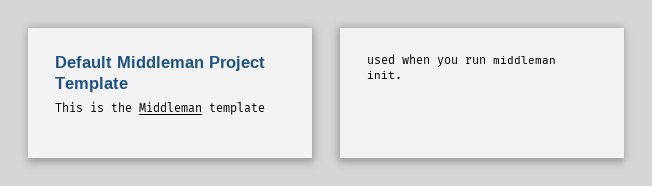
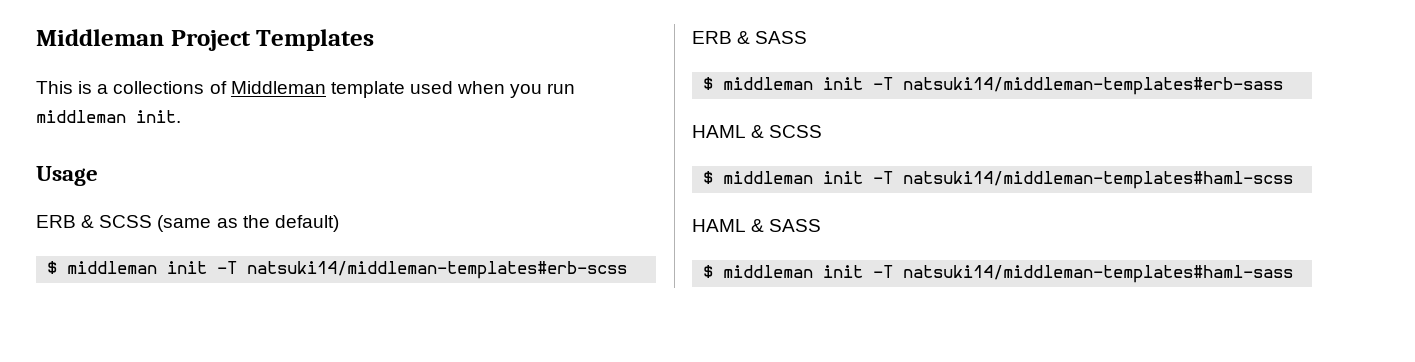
- Default Middleman Project Template
+ Middleman Project Templates
- This is the Middleman template used when you run middleman init.
+ This is a collections of Middleman template used when you run middleman init.
+ Usage
+ ERB & SCSS (same as the default)
+ $ middleman init -T natsuki14/middleman-templates#erb-scss
+ ERB & SASS
+ $ middleman init -T natsuki14/middleman-templates#erb-sass
+ HAML & SCSS
+ $ middleman init -T natsuki14/middleman-templates#haml-scss
+ HAML & SASS
+ $ middleman init -T natsuki14/middleman-templates#haml-sass

